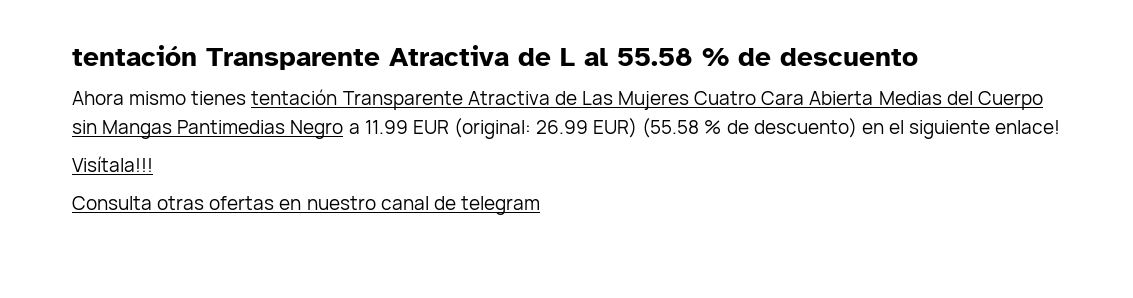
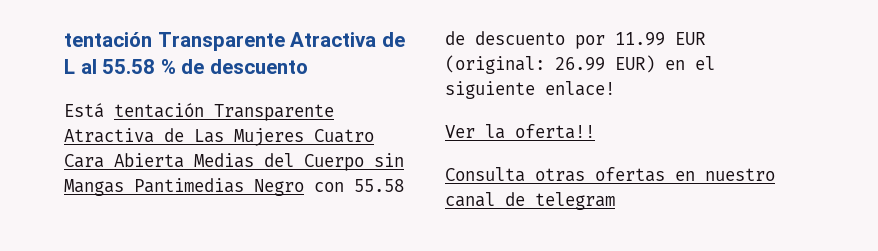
- Ahora mismo tienes tentación Transparente Atractiva de Las Mujeres Cuatro Cara Abierta Medias del Cuerpo sin Mangas Pantimedias Negro a 11.99 EUR (original: 26.99 EUR) (55.58 % de descuento) en el siguiente enlace!
+ Está tentación Transparente Atractiva de Las Mujeres Cuatro Cara Abierta Medias del Cuerpo sin Mangas Pantimedias Negro con 55.58 de descuento por 11.99 EUR (original: 26.99 EUR) en el siguiente enlace!
- Visítala!!!
+ Ver la oferta!!

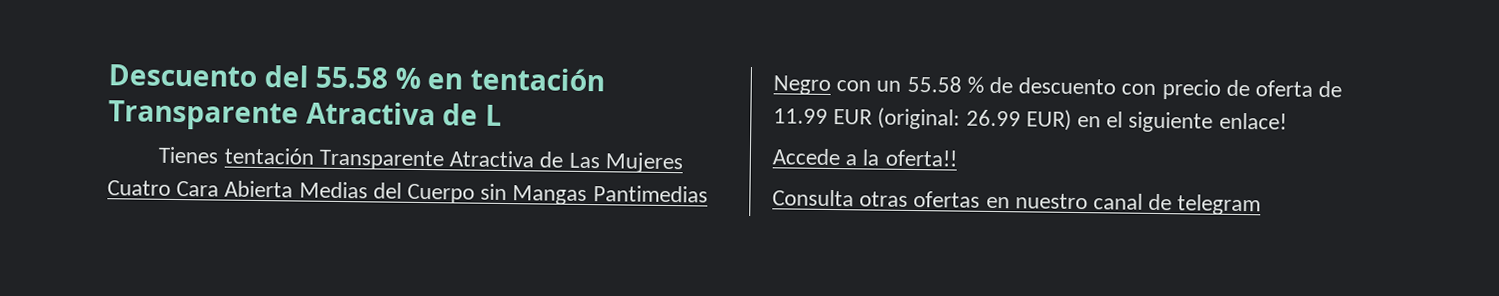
- tentación Transparente Atractiva de L al 55.58 % de descuento
- Está tentación Transparente Atractiva de Las Mujeres Cuatro Cara Abierta Medias del Cuerpo sin Mangas Pantimedias Negro con 55.58 de descuento por 11.99 EUR (original: 26.99 EUR) en el siguiente enlace!
+ Descuento del 55.58 % en tentación Transparente Atractiva de L
+ Tienes tentación Transparente Atractiva de Las Mujeres Cuatro Cara Abierta Medias del Cuerpo sin Mangas Pantimedias Negro con un 55.58 % de descuento con precio de oferta de 11.99 EUR (original: 26.99 EUR) en el siguiente enlace!
- Ver la oferta!!
+ Accede a la oferta!!

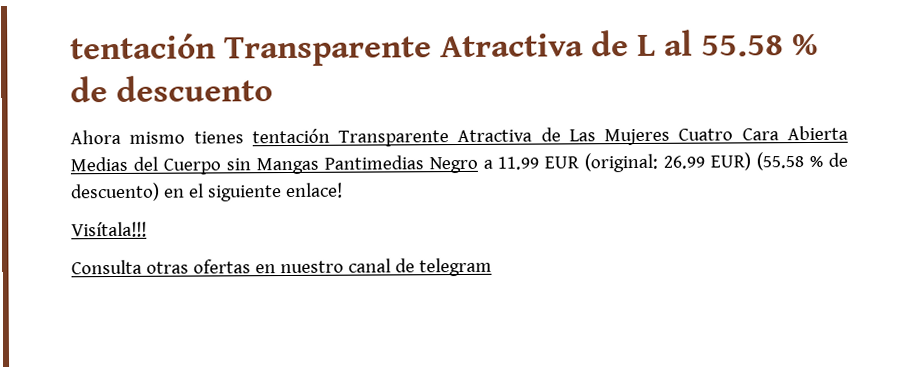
- Descuento del 55.58 % en tentación Transparente Atractiva de L
- Tienes tentación Transparente Atractiva de Las Mujeres Cuatro Cara Abierta Medias del Cuerpo sin Mangas Pantimedias Negro con un 55.58 % de descuento con precio de oferta de 11.99 EUR (original: 26.99 EUR) en el siguiente enlace!
+ tentación Transparente Atractiva de L al 55.58 % de descuento
+ Ahora mismo tienes tentación Transparente Atractiva de Las Mujeres Cuatro Cara Abierta Medias del Cuerpo sin Mangas Pantimedias Negro a 11.99 EUR (original: 26.99 EUR) (55.58 % de descuento) en el siguiente enlace!
- Accede a la oferta!!
+ Visítala!!!

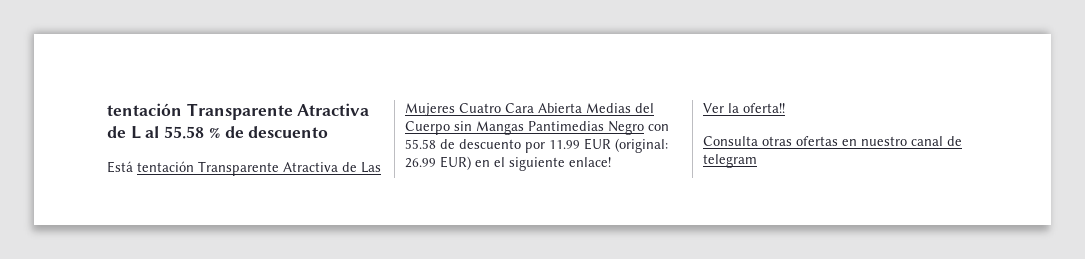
- Ahora mismo tienes tentación Transparente Atractiva de Las Mujeres Cuatro Cara Abierta Medias del Cuerpo sin Mangas Pantimedias Negro a 11.99 EUR (original: 26.99 EUR) (55.58 % de descuento) en el siguiente enlace!
+ Está tentación Transparente Atractiva de Las Mujeres Cuatro Cara Abierta Medias del Cuerpo sin Mangas Pantimedias Negro con 55.58 de descuento por 11.99 EUR (original: 26.99 EUR) en el siguiente enlace!
- Visítala!!!
+ Ver la oferta!!

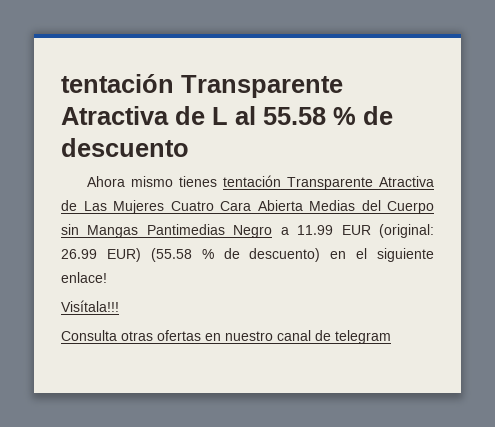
- Está tentación Transparente Atractiva de Las Mujeres Cuatro Cara Abierta Medias del Cuerpo sin Mangas Pantimedias Negro con 55.58 de descuento por 11.99 EUR (original: 26.99 EUR) en el siguiente enlace!
+ Ahora mismo tienes tentación Transparente Atractiva de Las Mujeres Cuatro Cara Abierta Medias del Cuerpo sin Mangas Pantimedias Negro a 11.99 EUR (original: 26.99 EUR) (55.58 % de descuento) en el siguiente enlace!
- Ver la oferta!!
+ Visítala!!!

